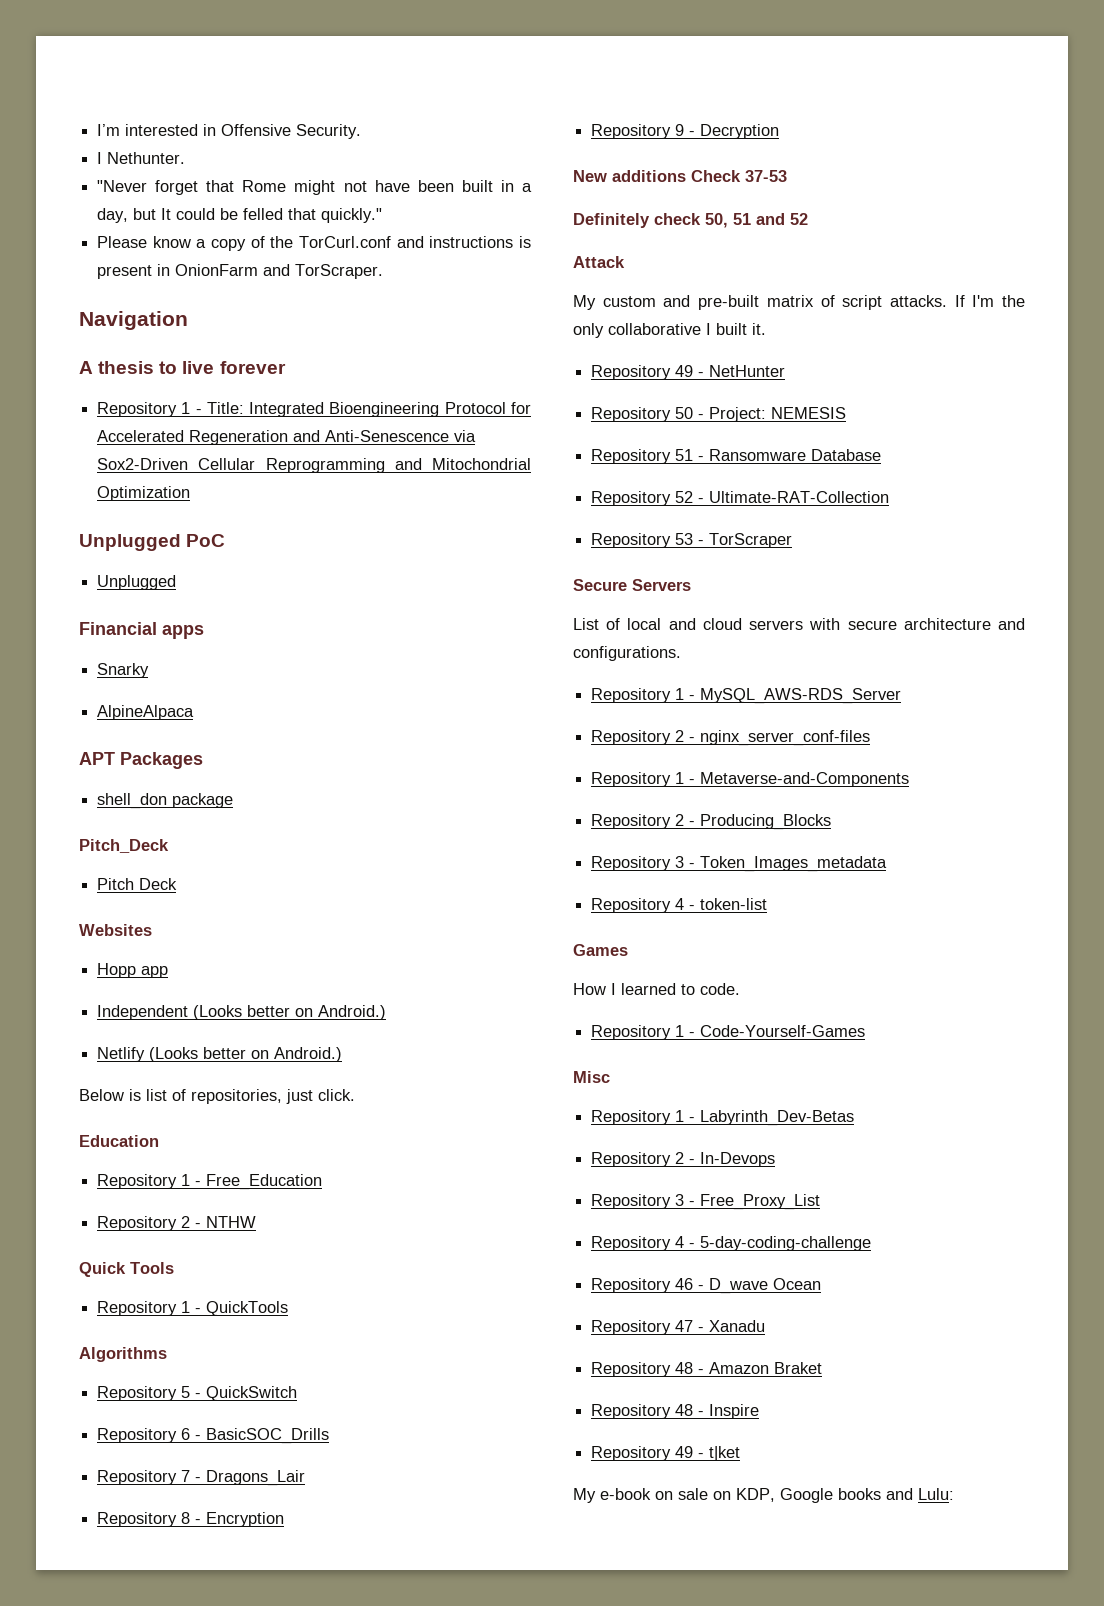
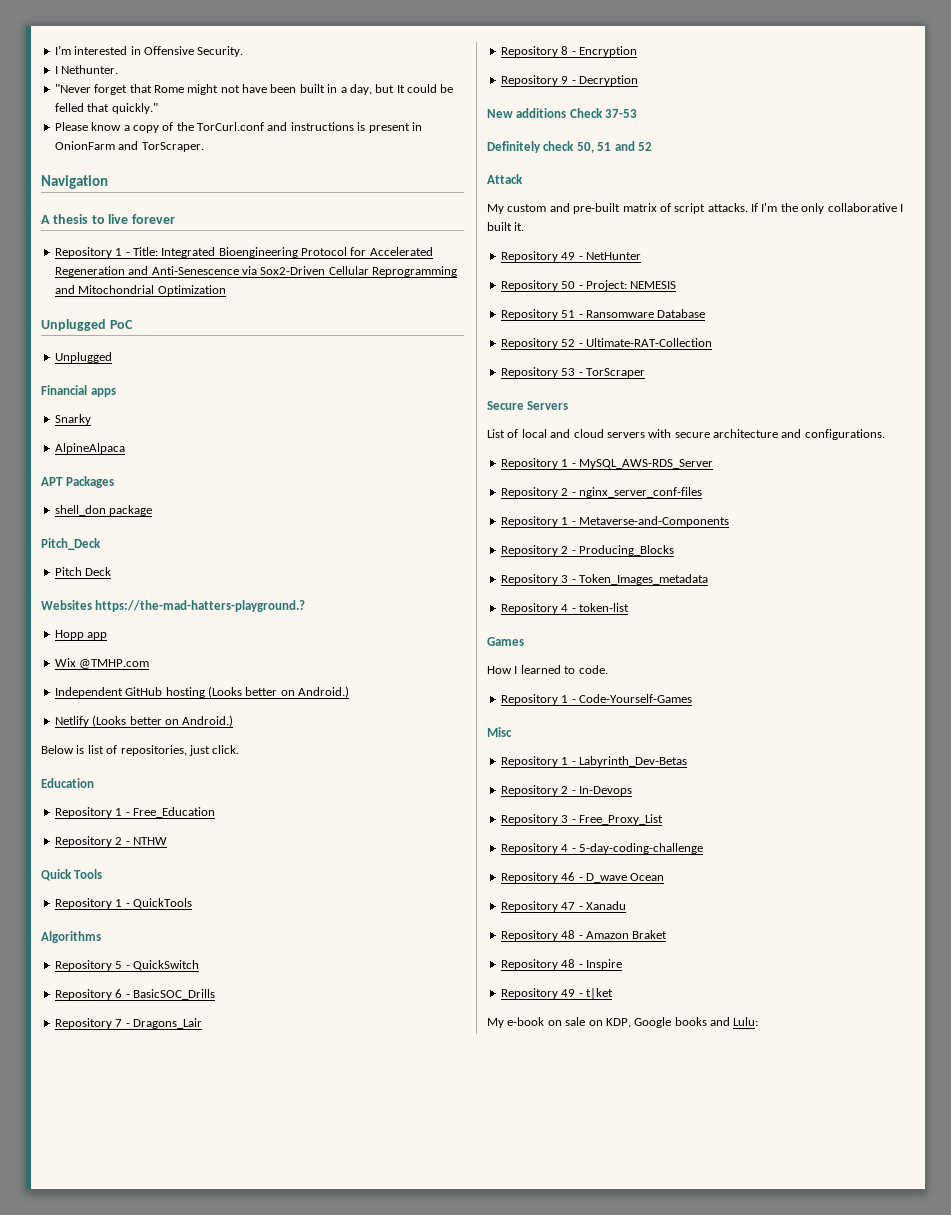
- Websites
+ Websites https://the-mad-hatters-playground.?
+ Wix @TMHP.com
- Independent (Looks better on Android.)
+ Independent GitHub hosting (Looks better on Android.)

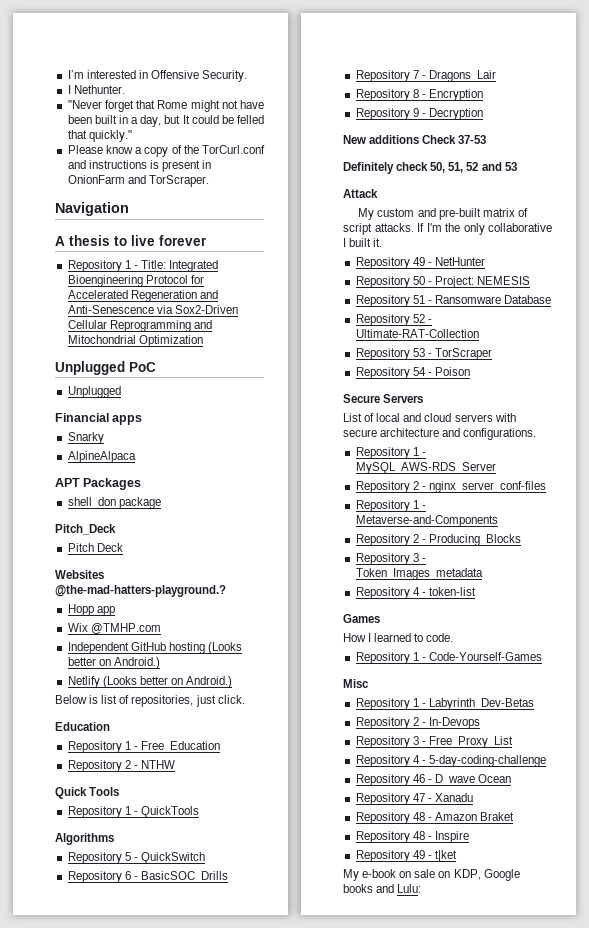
- Websites https://the-mad-hatters-playground.?
+ Websites @the-mad-hatters-playground.?
- Definitely check 50, 51 and 52
+ Definitely check 50, 51, 52 and 53
+ Repository 54 - Poison

